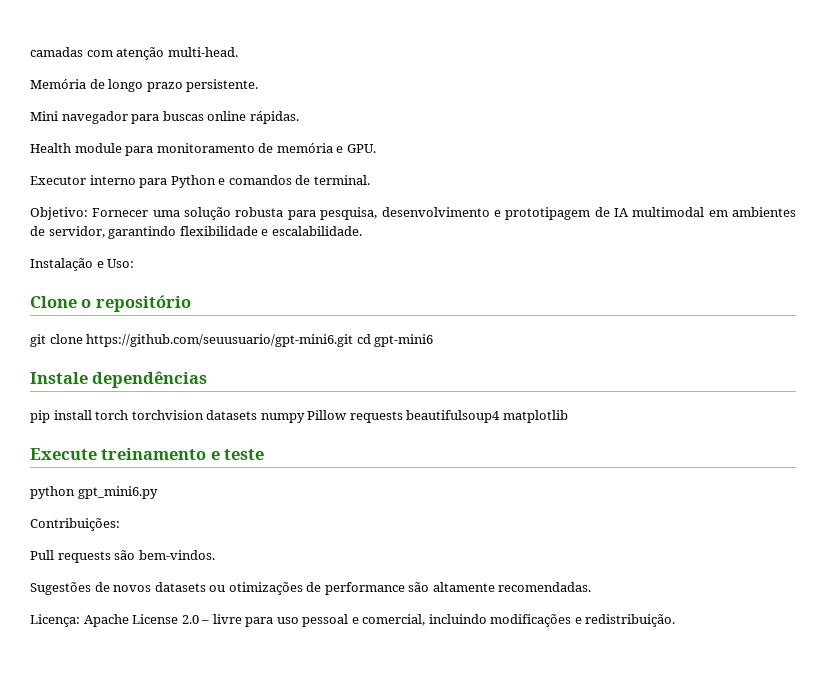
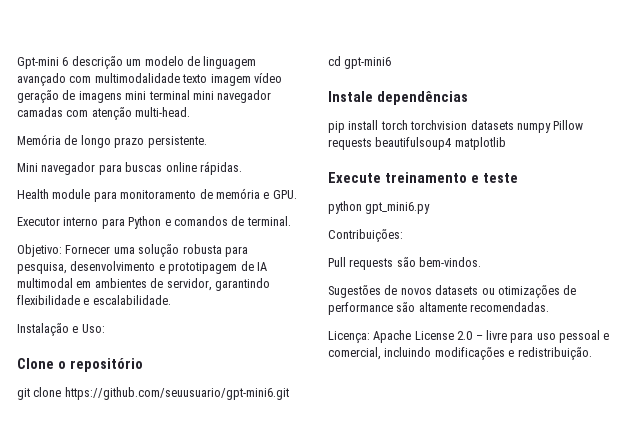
- camadas com atenção multi-head.
+ Gpt-mini 6 descrição um modelo de linguagem avançado com multimodalidade texto imagem vídeo geração de imagens mini terminal mini navegador camadas com atenção multi-head.

